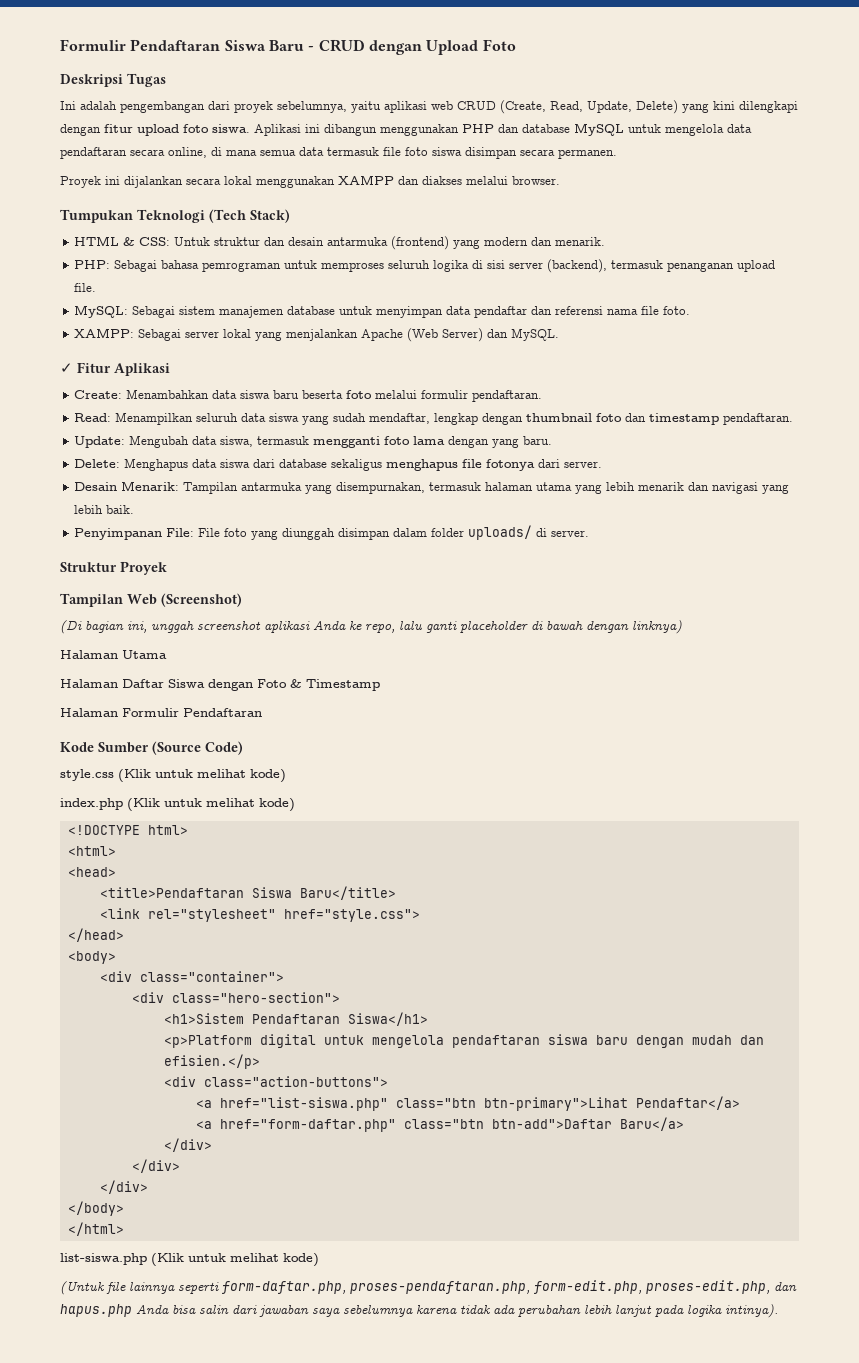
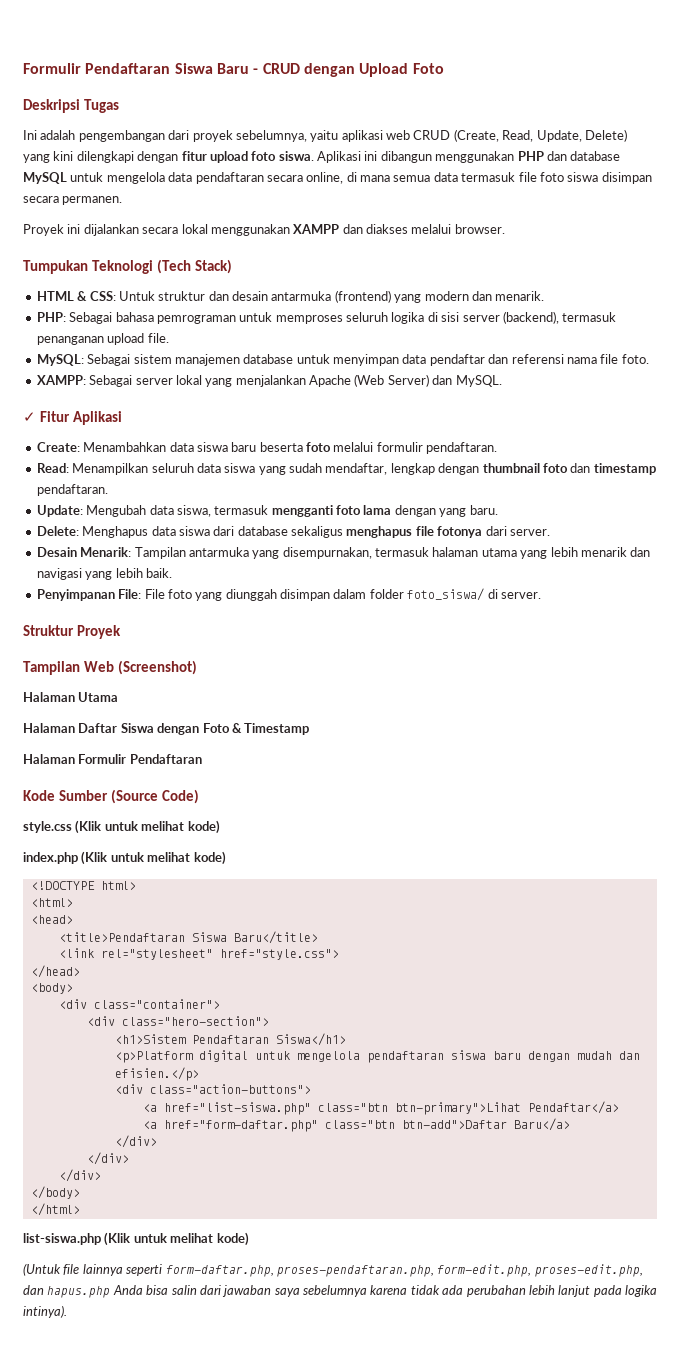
- Penyimpanan File: File foto yang diunggah disimpan dalam folder uploads/ di server.
+ Penyimpanan File: File foto yang diunggah disimpan dalam folder foto_siswa/ di server.
- (Di bagian ini, unggah screenshot aplikasi Anda ke repo, lalu ganti placeholder di bawah dengan linknya)

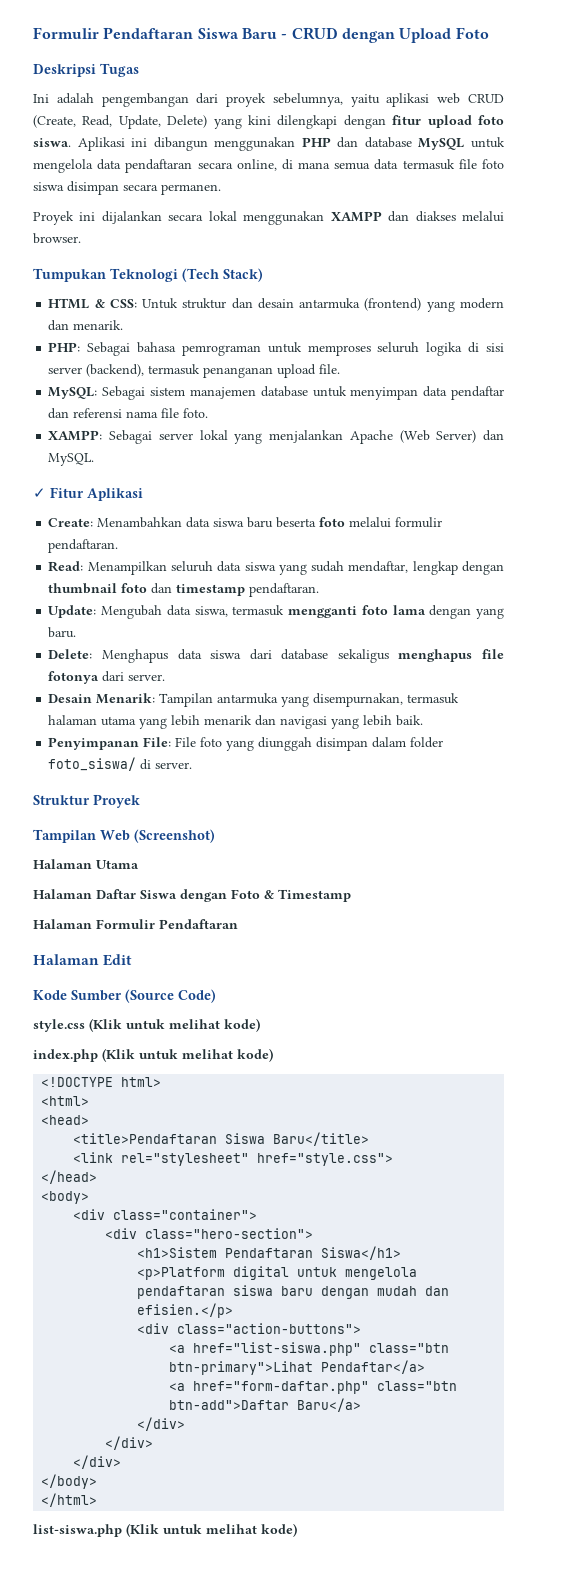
+ Halaman Edit
- (Untuk file lainnya seperti form-daftar.php, proses-pendaftaran.php, form-edit.php, proses-edit.php, dan hapus.php Anda bisa salin dari jawaban saya sebelumnya karena tidak ada perubahan lebih lanjut pada logika intinya).

